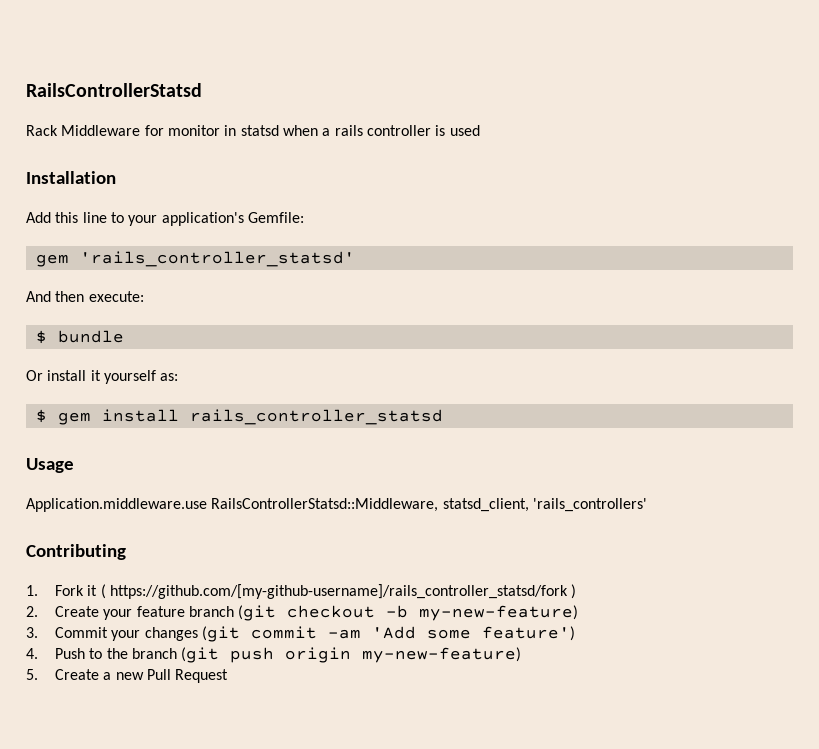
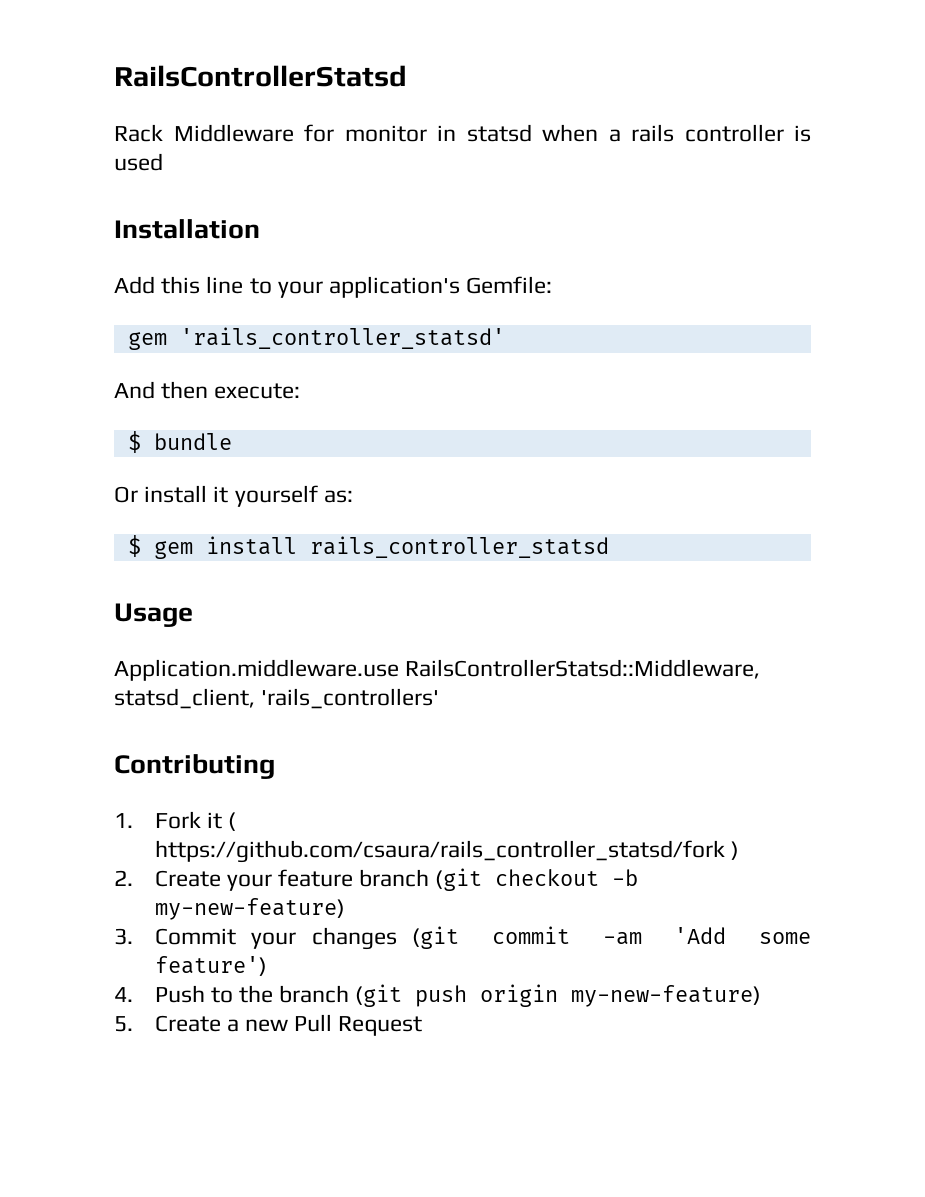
- 1. Fork it ( https://github.com/[my-github-username]/rails_controller_statsd/fork )
+ 1. Fork it ( https://github.com/csaura/rails_controller_statsd/fork )

